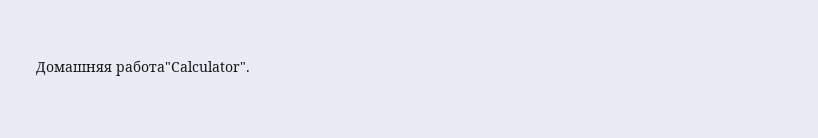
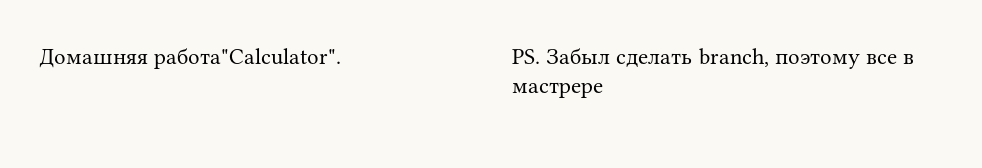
+ PS. Забыл сделать branch, поэтому все в мастрере

